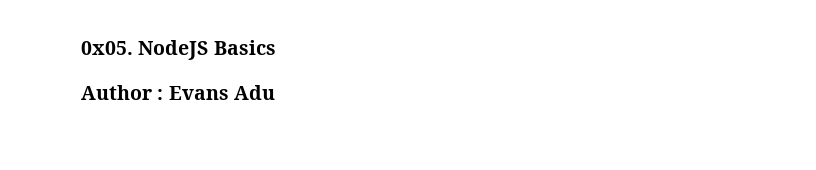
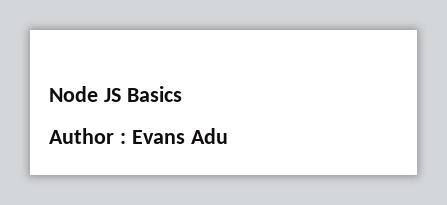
- 0x05. NodeJS Basics
+ Node JS Basics

